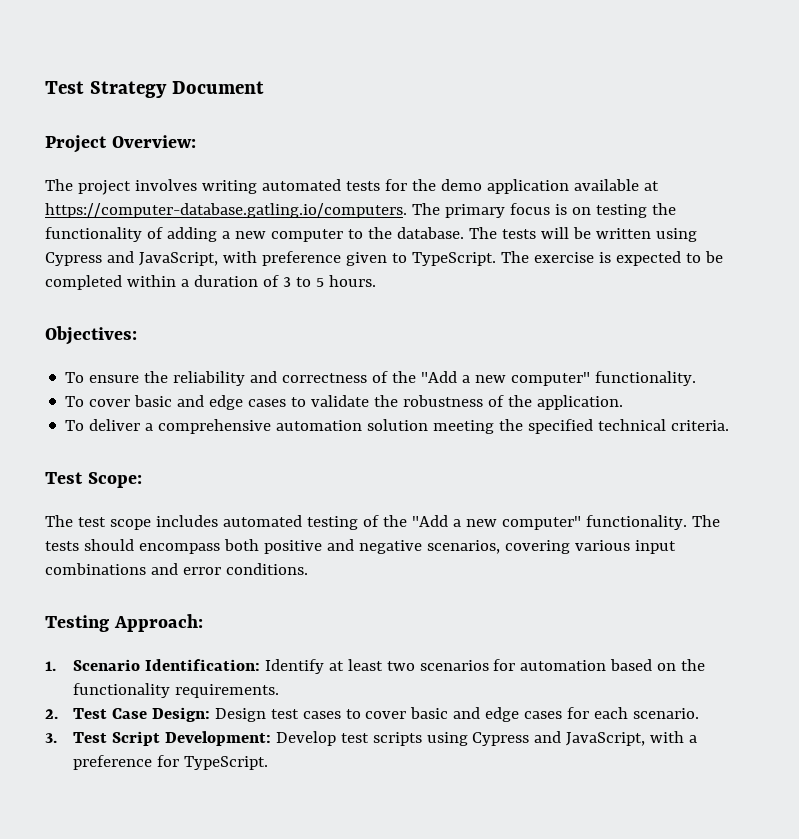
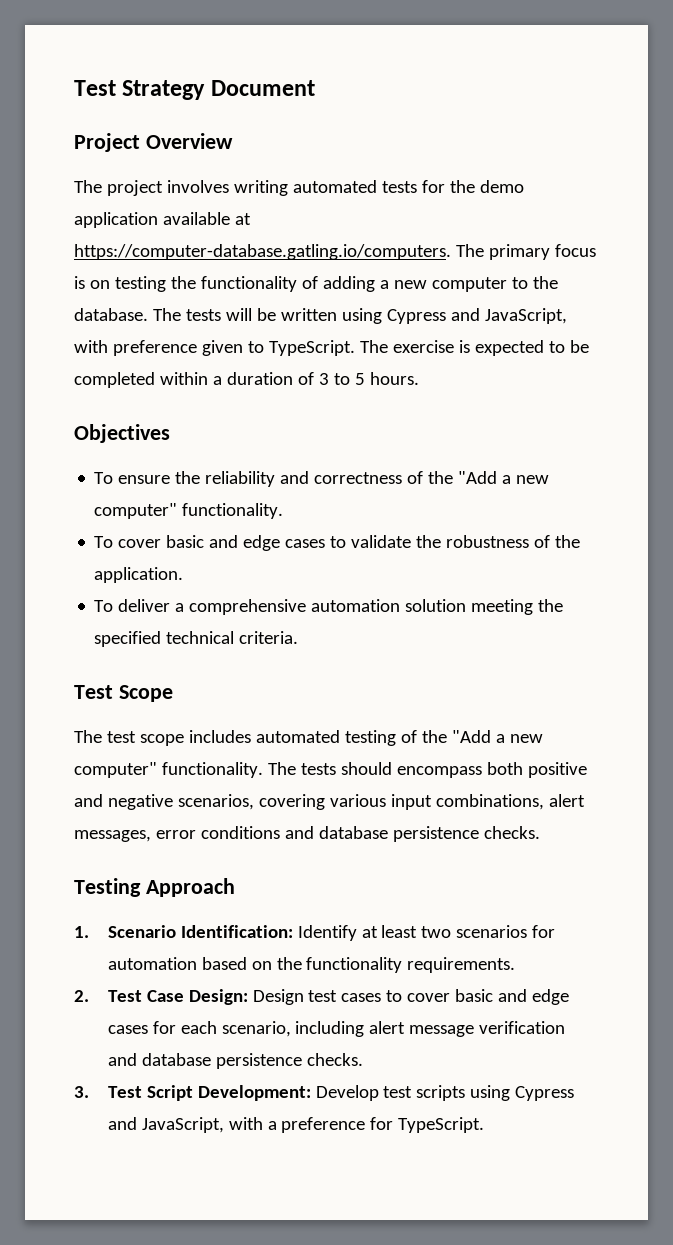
- Project Overview:
+ Project Overview
- Objectives:
+ Objectives
- Test Scope:
+ Test Scope
- The tests should encompass both positive and negative scenarios, covering various input combinations and error conditions.
+ The tests should encompass both positive and negative scenarios, covering various input combinations, alert messages, error conditions and database persistence checks.
- Testing Approach:
+ Testing Approach
- 2. Test Case Design: Design test cases to cover basic and edge cases for each scenario.
+ 2. Test Case Design: Design test cases to cover basic and edge cases for each scenario, including alert message verification and database persistence checks.

